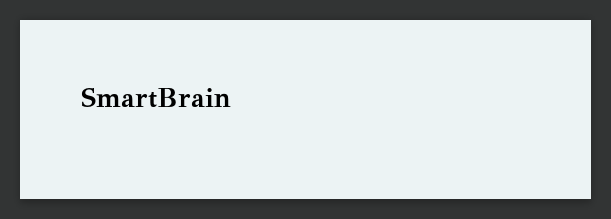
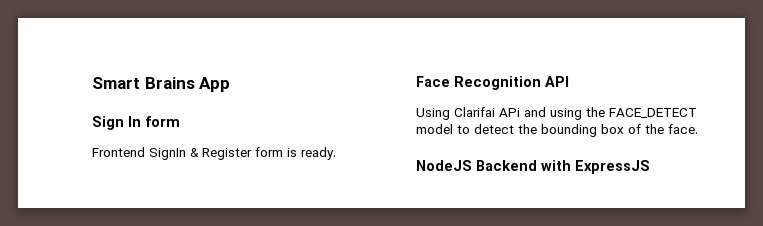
- SmartBrain
+ Smart Brains App
+ Sign In form
+ Frontend SignIn & Register form is ready.
+ Face Recognition API
+ Using Clarifai APi and using the FACE_DETECT model to detect the bounding box of the face.
+ NodeJS Backend with ExpressJS

